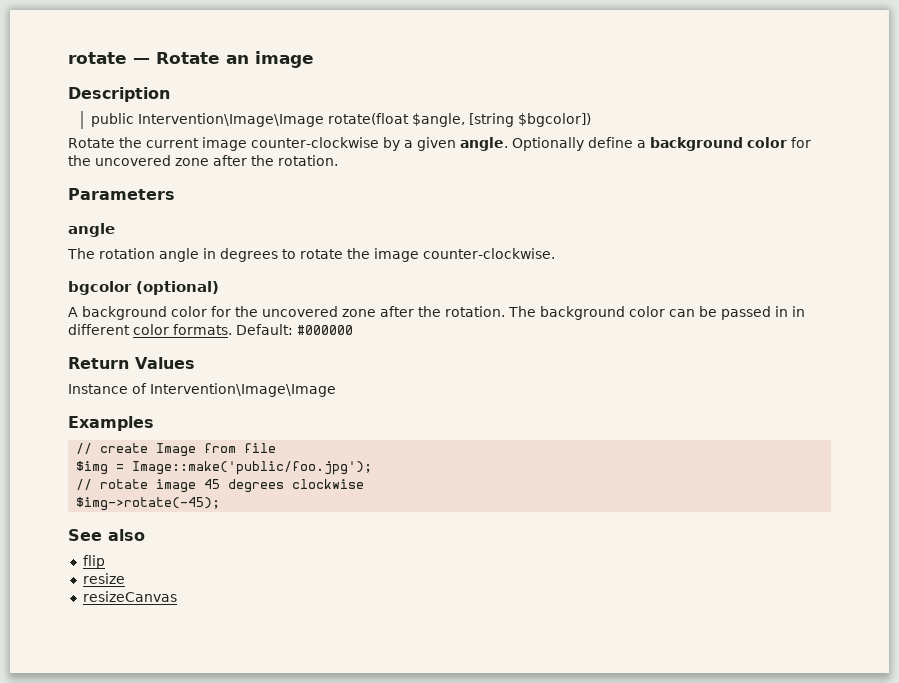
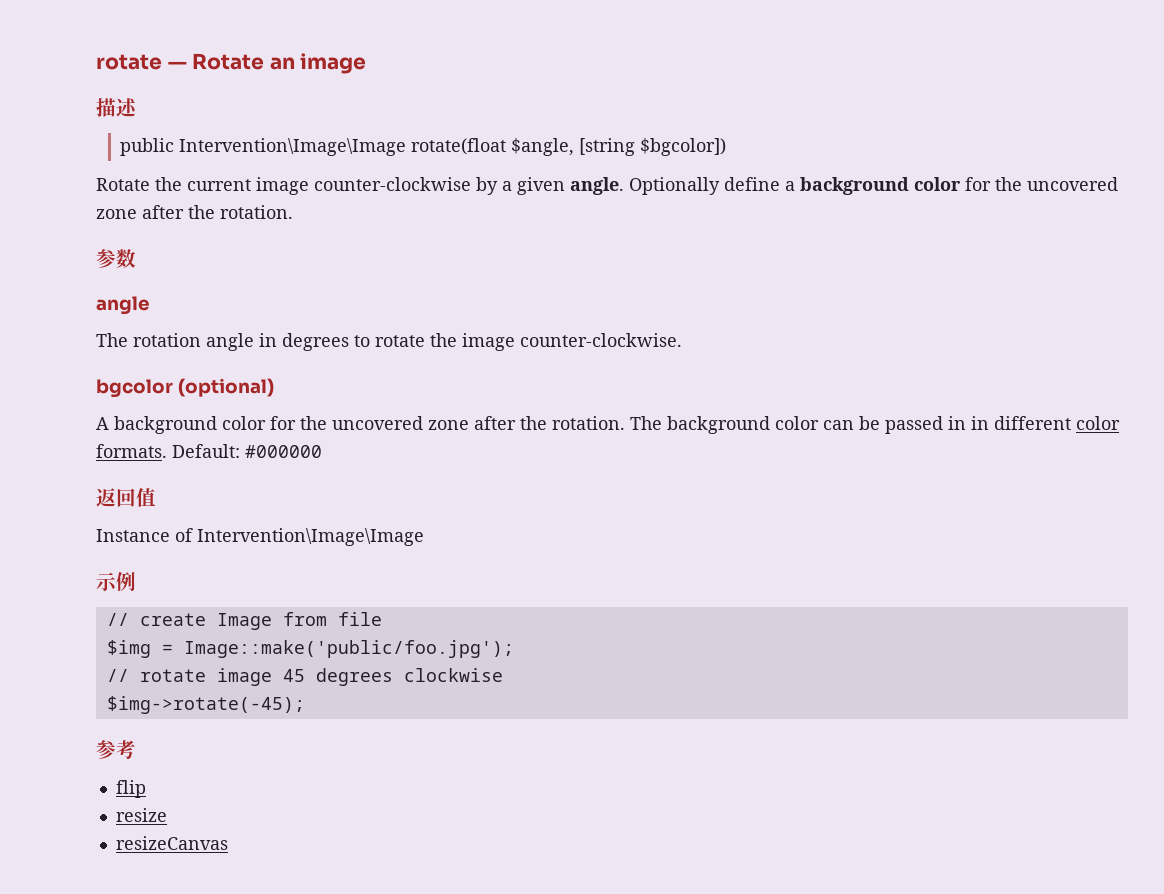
- Description
+ 描述
- Parameters
+ 参数
- Return Values
+ 返回值
- Examples
+ 示例
- See also
+ 参考

